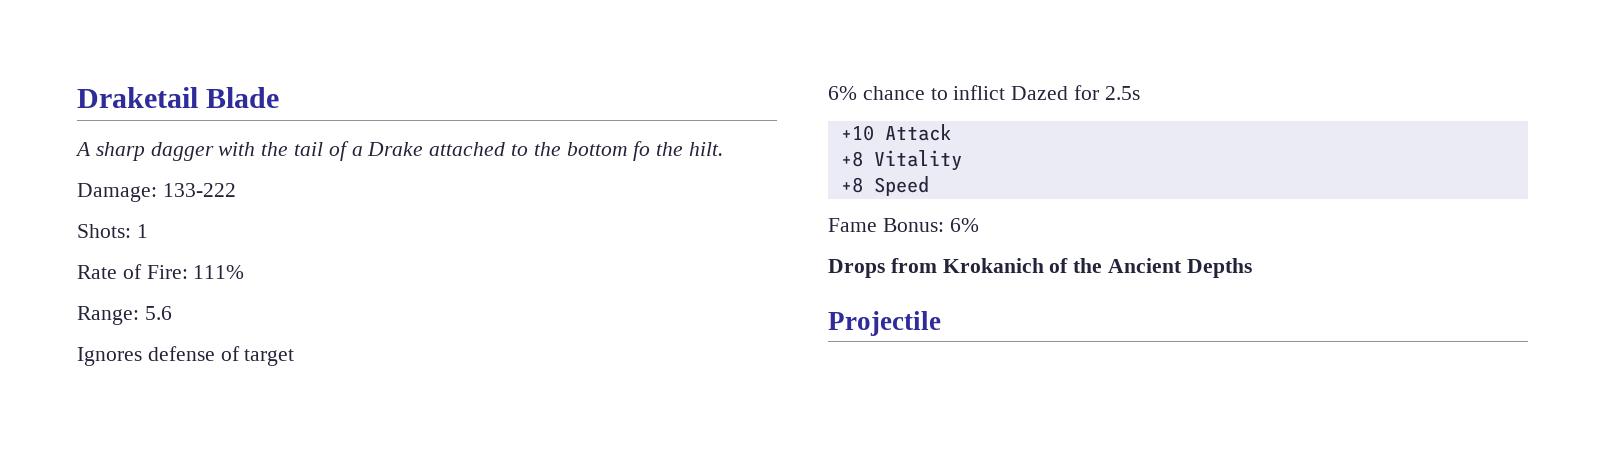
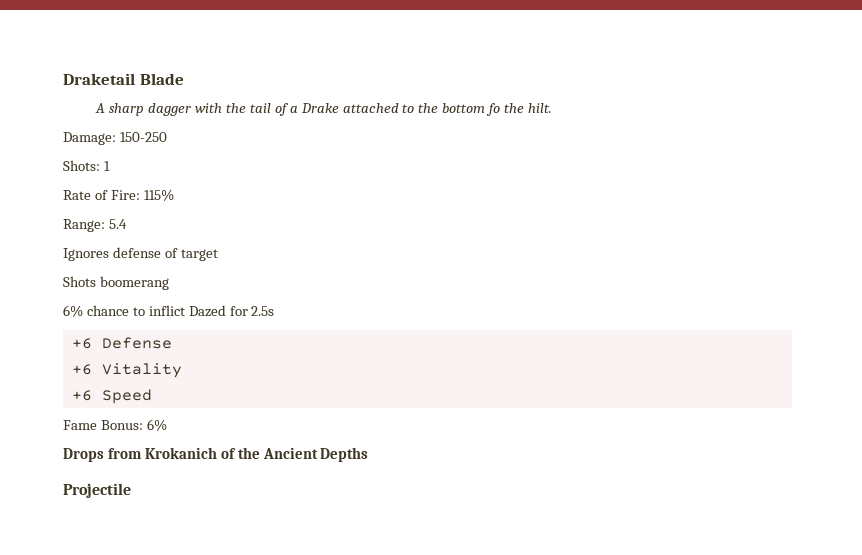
- Damage: 133-222
+ Damage: 150-250
- Rate of Fire: 111%
+ Rate of Fire: 115%
- Range: 5.6
+ Range: 5.4
+ Shots boomerang
- +10 Attack
- +8 Vitality
+ +6 Defense
+ +6 Vitality
- +8 Speed
+ +6 Speed

